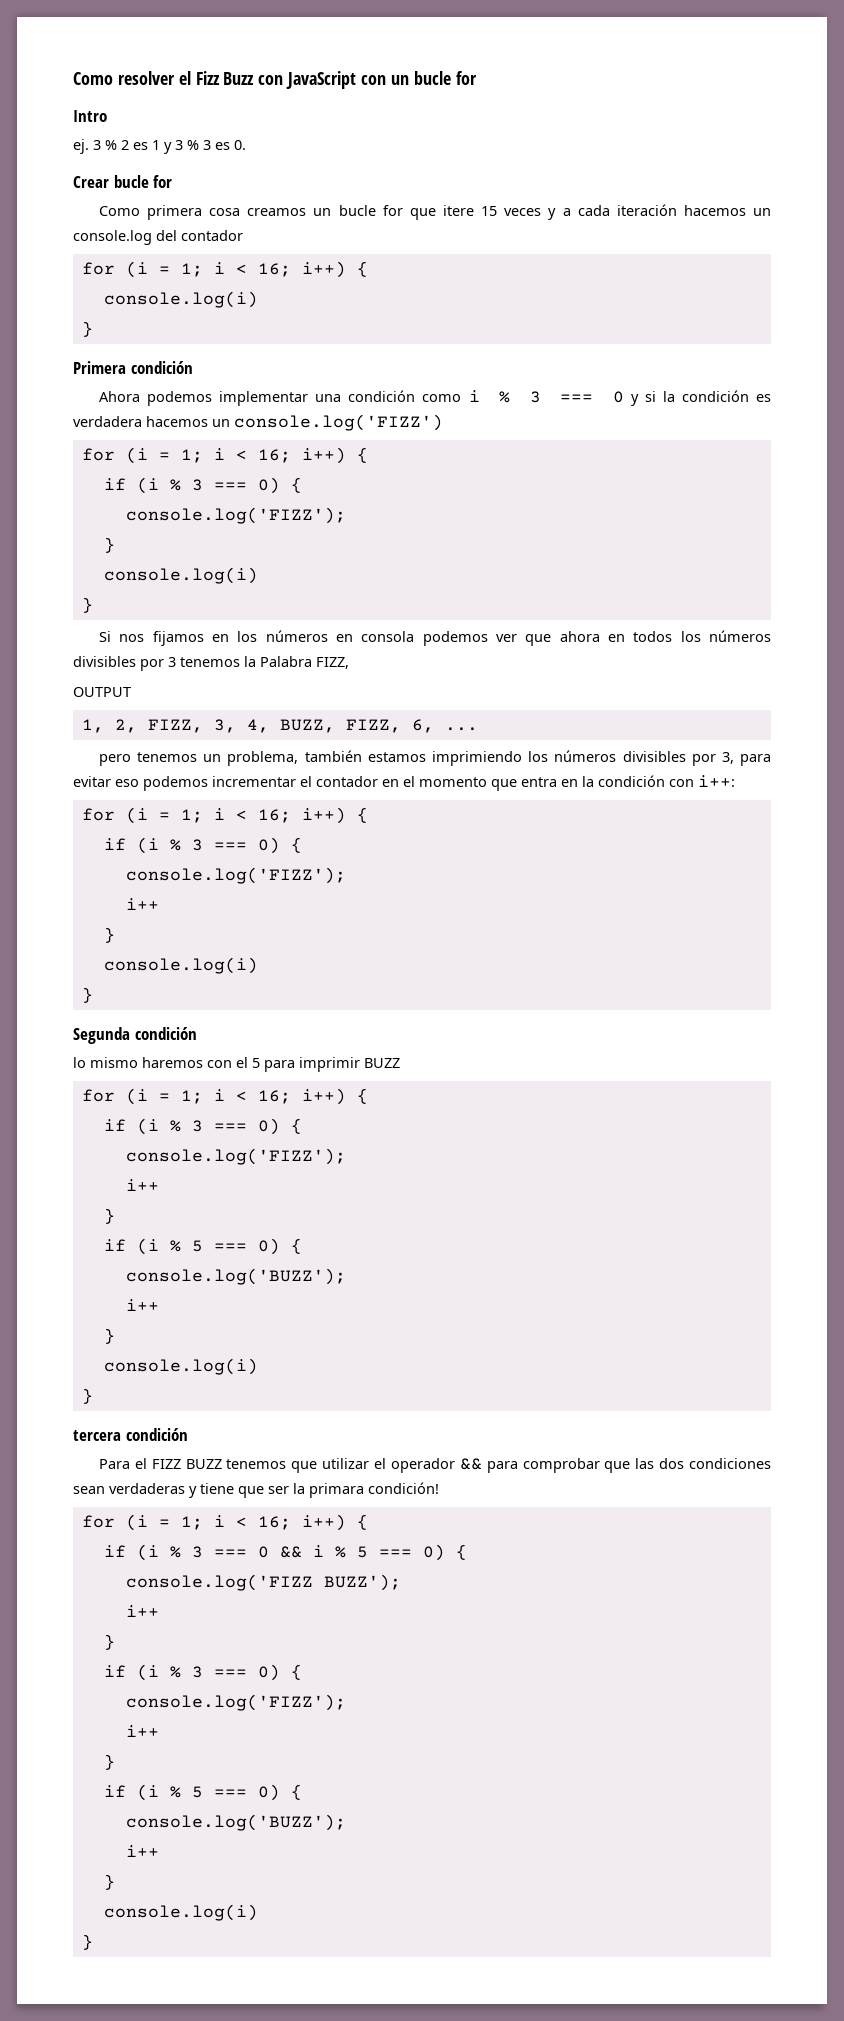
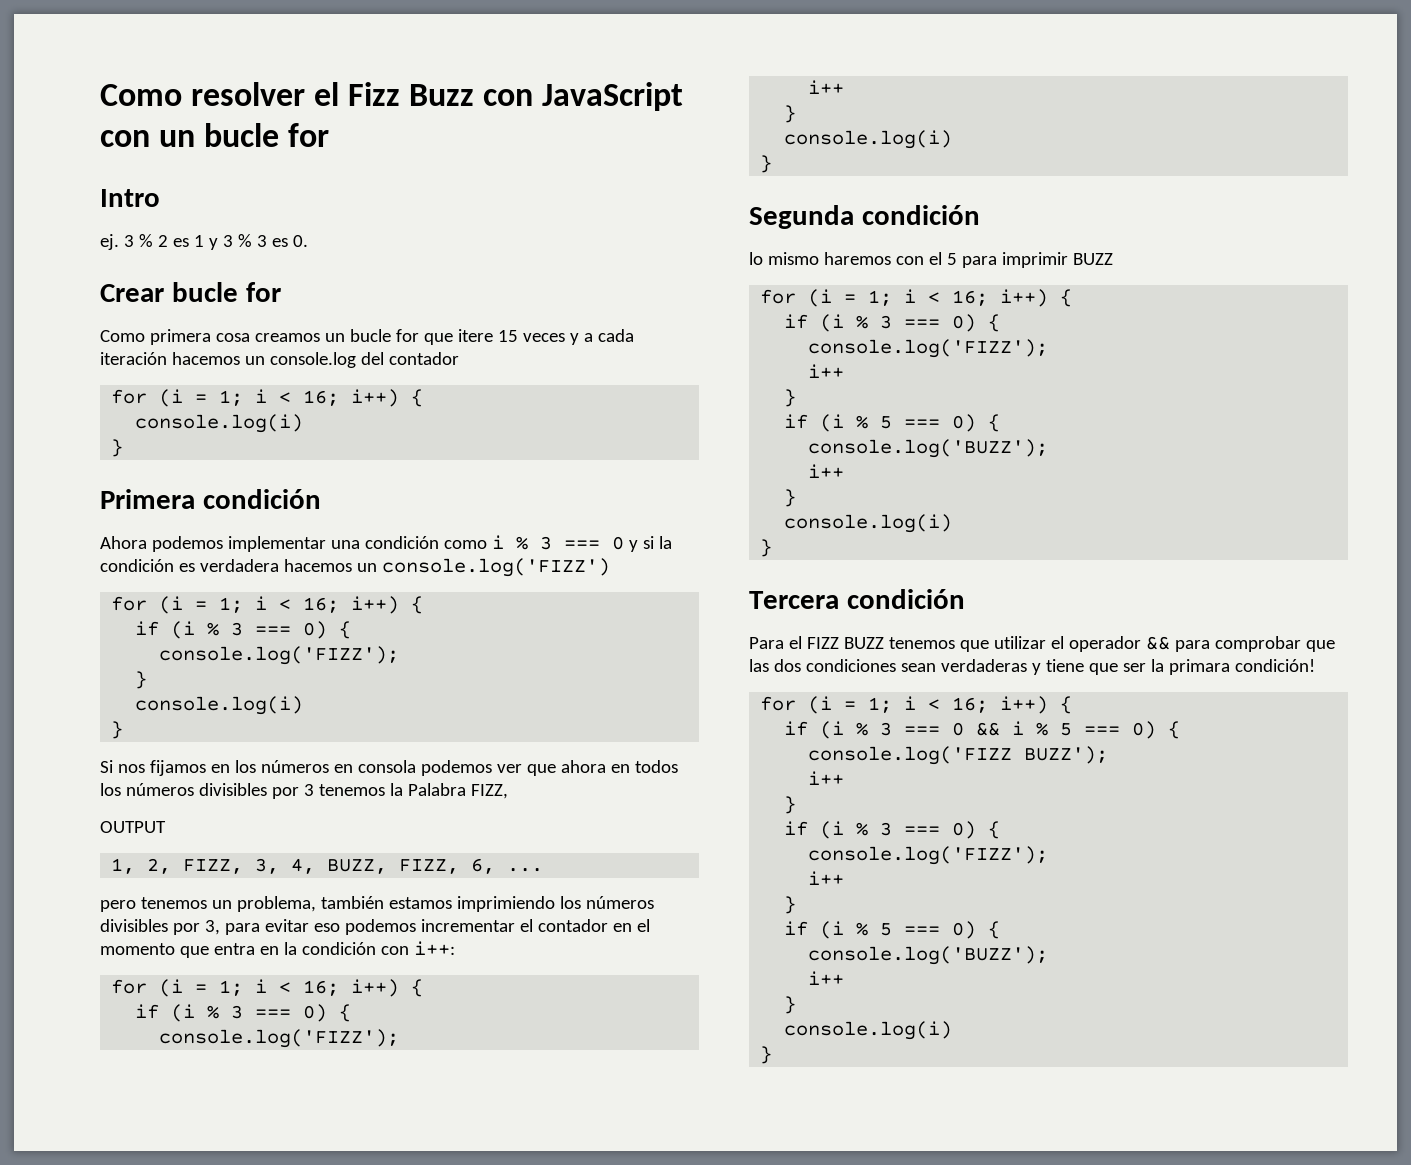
- tercera condición
+ Tercera condición

